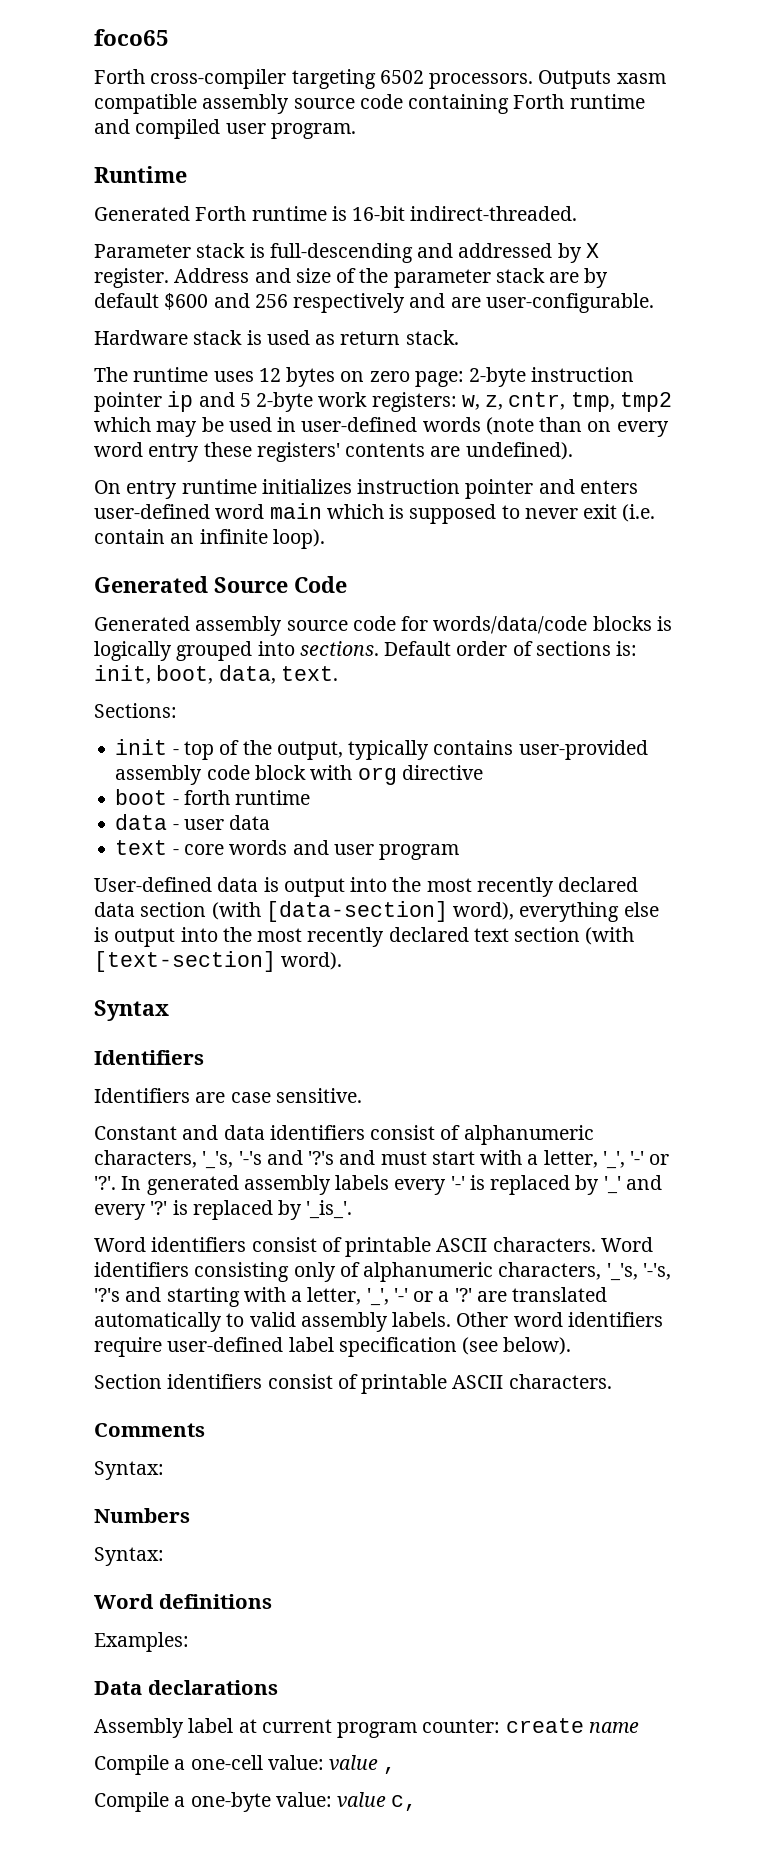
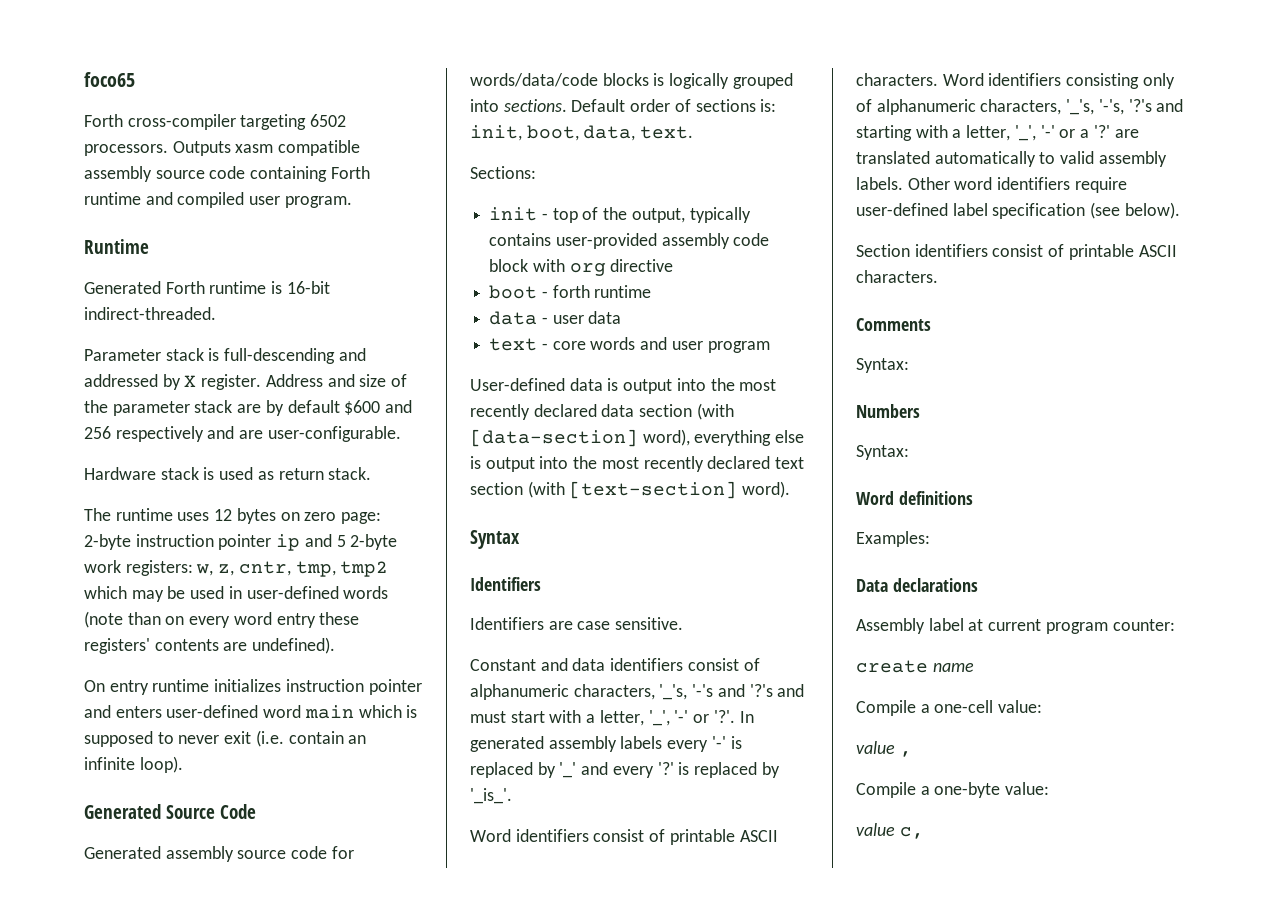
- Assembly label at current program counter: create name
+ Assembly label at current program counter:
+ create name
- Compile a one-cell value: value ,
+ Compile a one-cell value:
+ value ,
- Compile a one-byte value: value c,
+ Compile a one-byte value:
+ value c,

